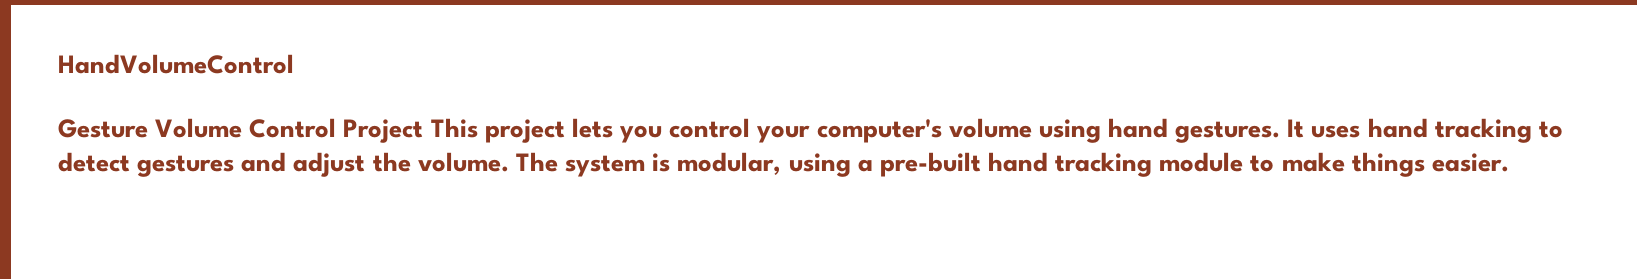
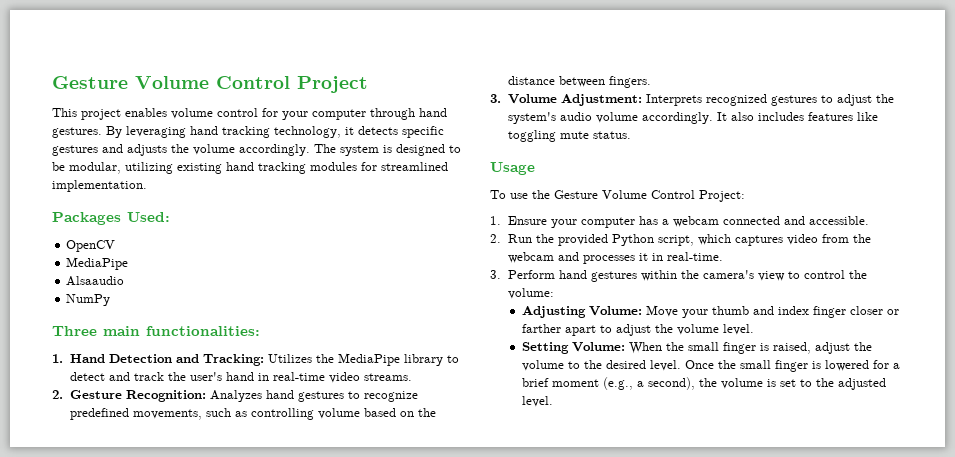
- HandVolumeControl
- Gesture Volume Control Project This project lets you control your computer's volume using hand gestures. It uses hand tracking to detect gestures and adjust the volume. The system is modular, using a pre-built hand tracking module to make things easier.
+ Gesture Volume Control Project
+ This project enables volume control for your computer through hand gestures. By leveraging hand tracking technology, it detects specific gestures and adjusts the volume accordingly. The system is designed to be modular, utilizing existing hand tracking modules for streamlined implementation.
+ Packages Used:
+ OpenCV
+ MediaPipe
+ Alsaaudio
+ NumPy
+ Three main functionalities:
+ 1. Hand Detection and Tracking: Utilizes the MediaPipe library to detect and track the user's hand in real-time video streams.
+ 2. Gesture Recognition: Analyzes hand gestures to recognize predefined movements, such as controlling volume based on the distance between fingers.
+ 3. Volume Adjustment: Interprets recognized gestures to adjust the system's audio volume accordingly. It also includes features like toggling mute status.
+ Usage
+ To use the Gesture Volume Control Project:
+ 1. Ensure your computer has a webcam connected and accessible.
+ 2. Run the provided Python script, which captures video from the webcam and processes it in real-time.
+ 3. Perform hand gestures within the camera's view to control the volume:
+ Adjusting Volume: Move your thumb and index finger closer or farther apart to adjust the volume level.
+ Setting Volume: When the small finger is raised, adjust the volume to the desired level. Once the small finger is lowered for a brief moment (e.g., a second), the volume is set to the adjusted level.

